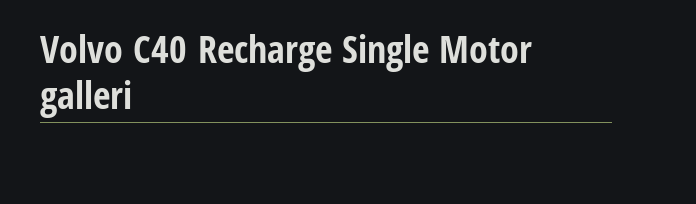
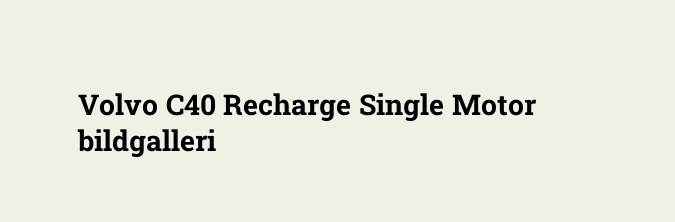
- Volvo C40 Recharge Single Motor galleri
+ Volvo C40 Recharge Single Motor bildgalleri

